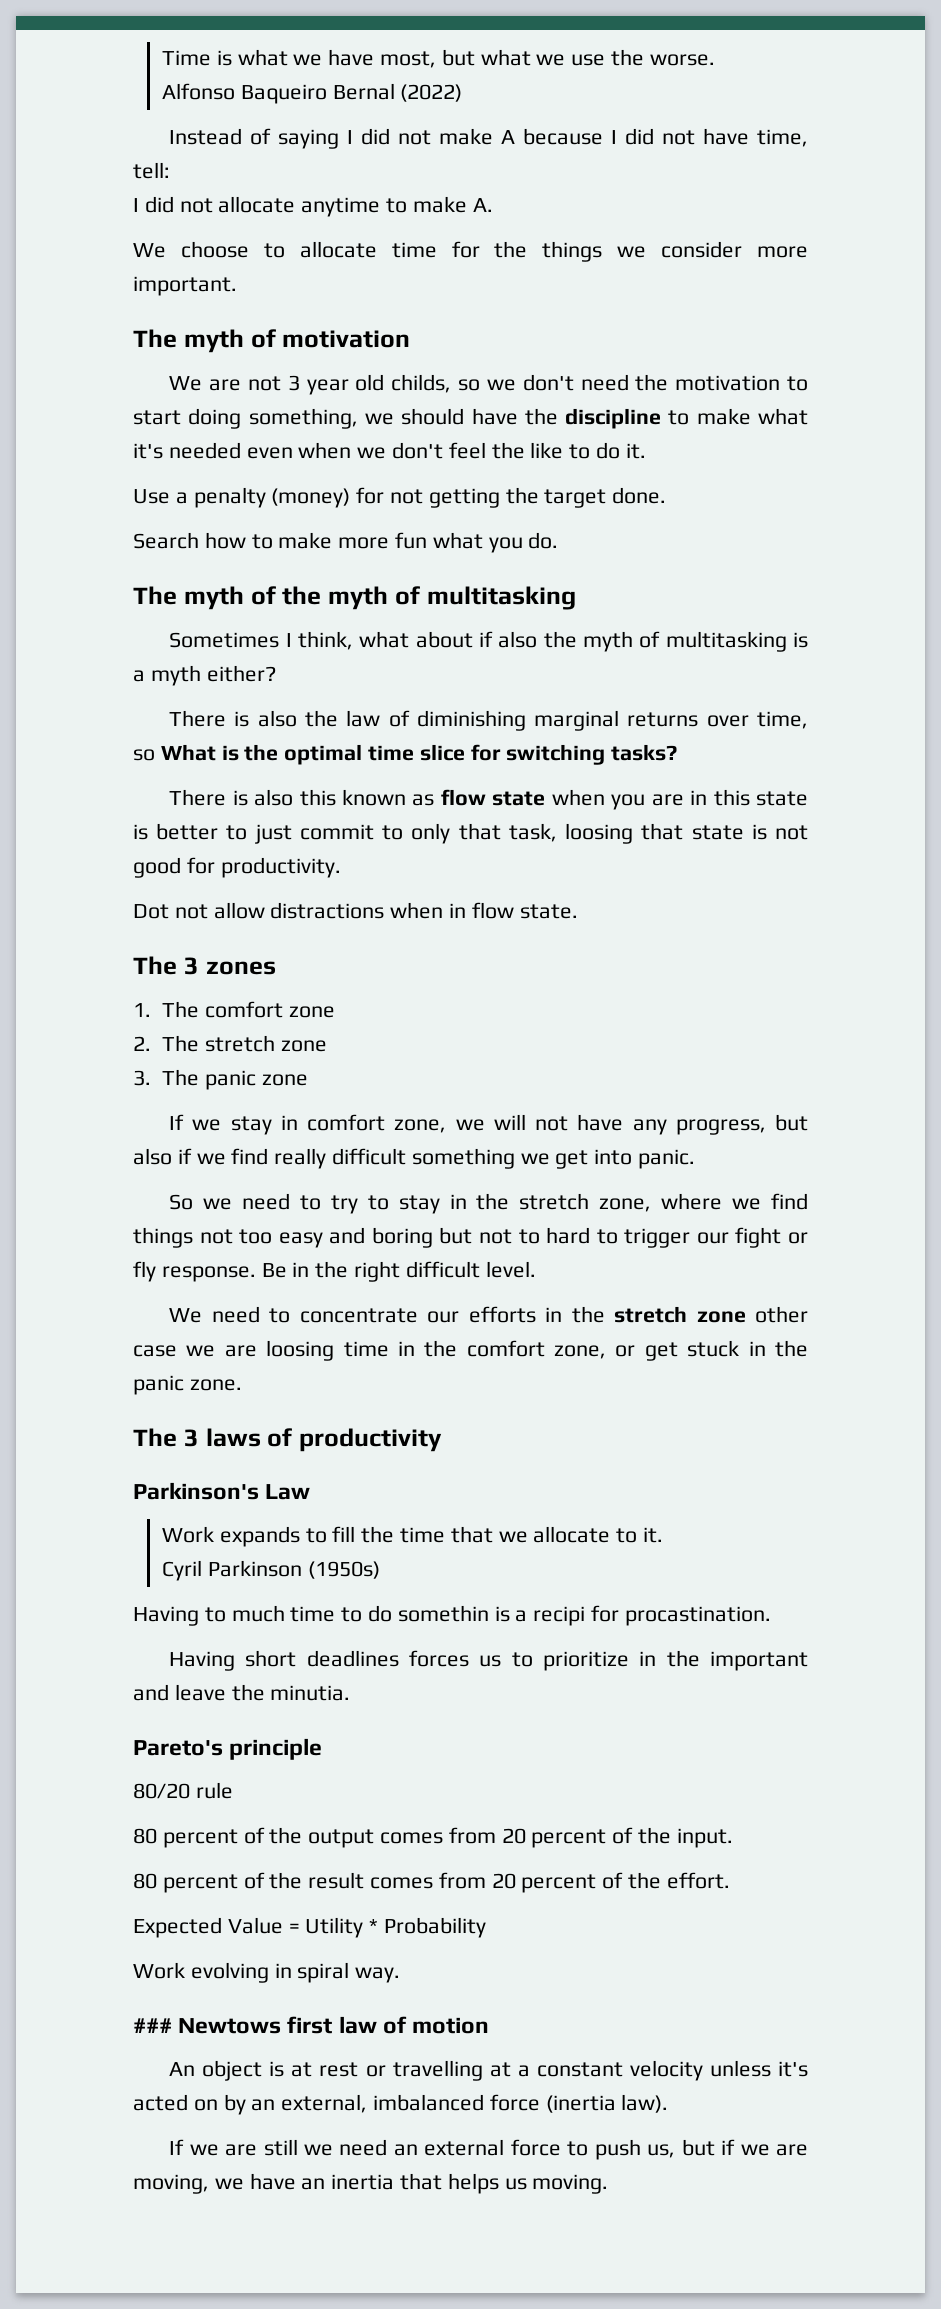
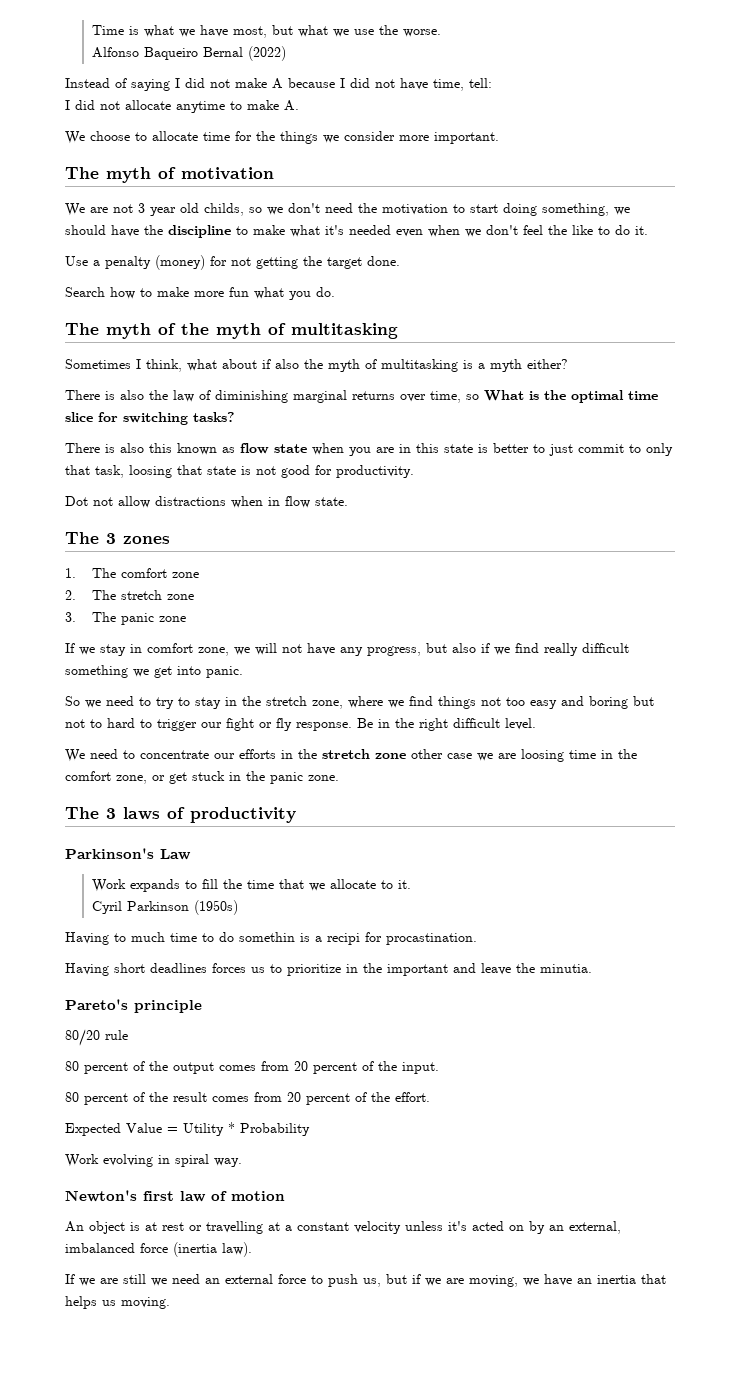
- ### Newtows first law of motion
+ Newton's first law of motion

